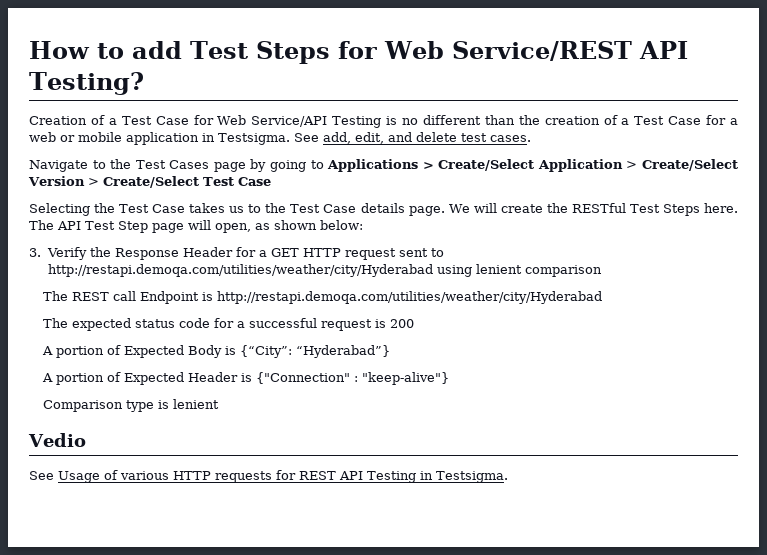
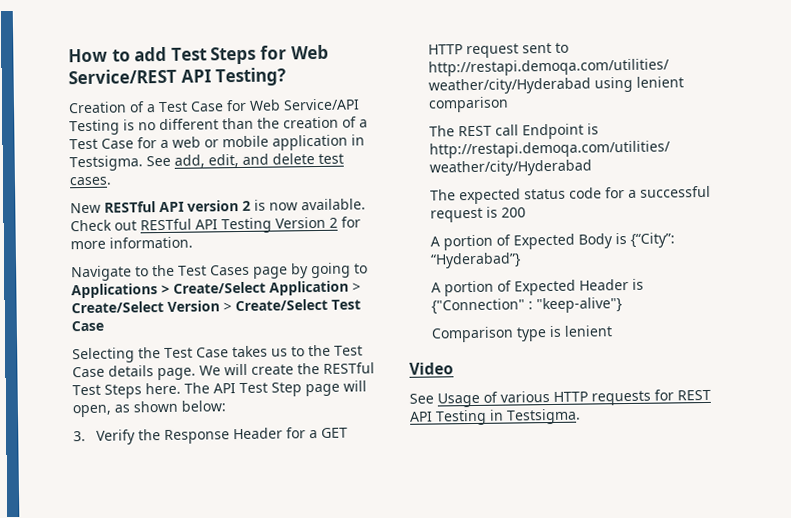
+ New RESTful API version 2 is now available. Check out RESTful API Testing Version 2 for more information.
- Vedio
+ Video

